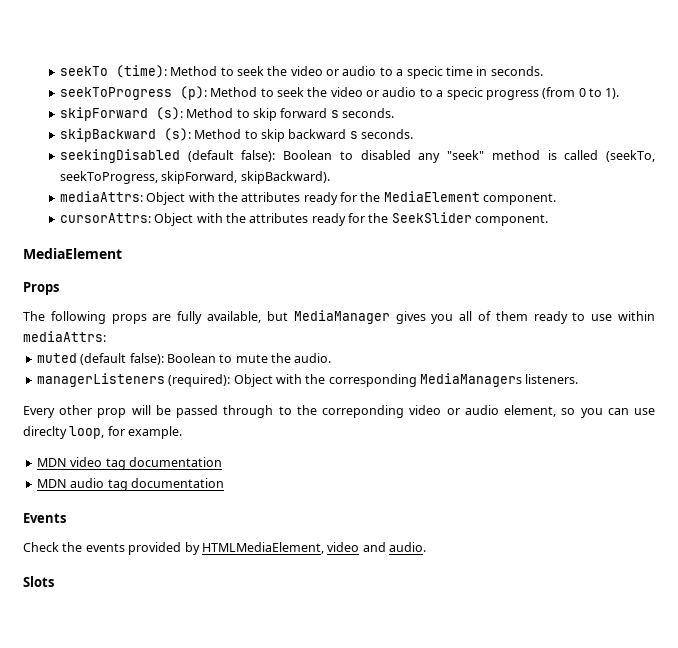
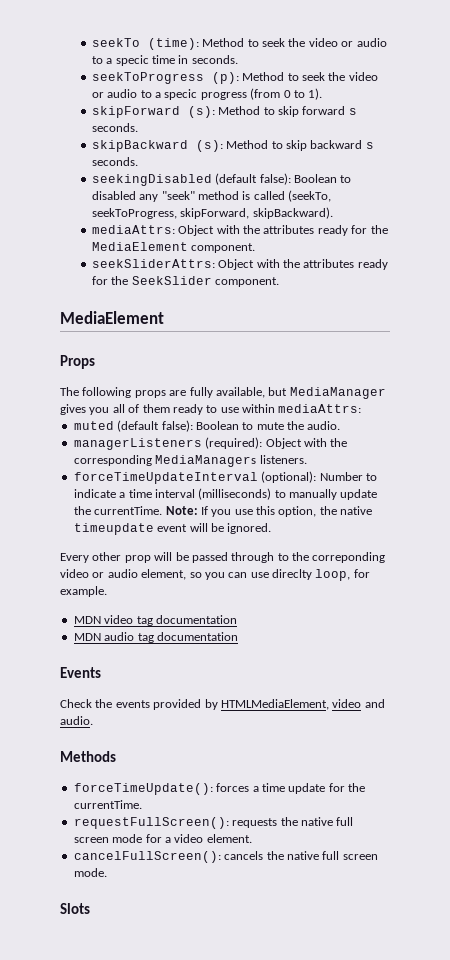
- cursorAttrs: Object with the attributes ready for the SeekSlider component.
+ seekSliderAttrs: Object with the attributes ready for the SeekSlider component.
+ forceTimeUpdateInterval (optional): Number to indicate a time interval (milliseconds) to manually update the currentTime. Note: If you use this option, the native timeupdate event will be ignored.
+ Methods
+ forceTimeUpdate(): forces a time update for the currentTime.
+ requestFullScreen(): requests the native full screen mode for a video element.
+ cancelFullScreen(): cancels the native full screen mode.

